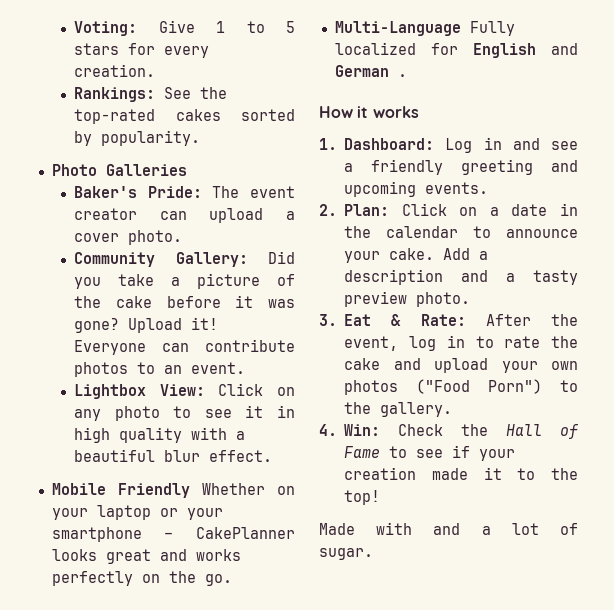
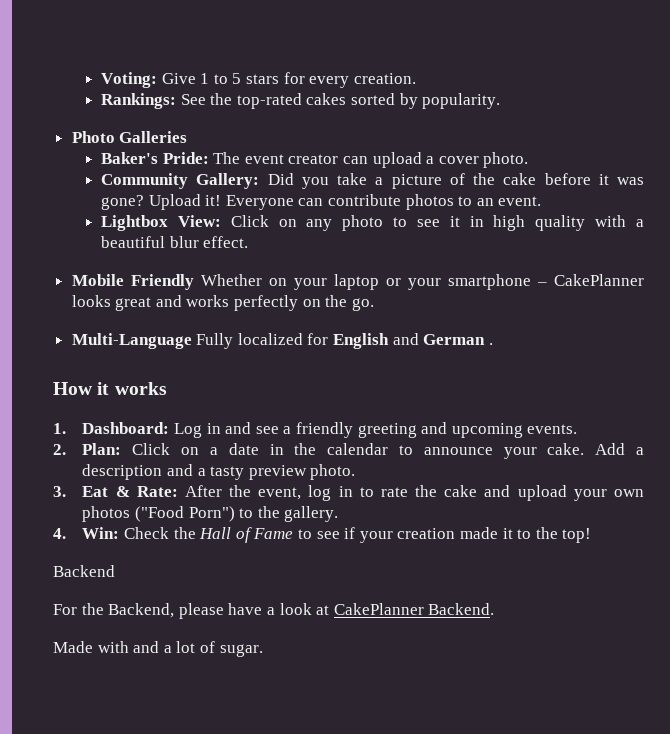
+ Backend
+ For the Backend, please have a look at CakePlanner Backend.

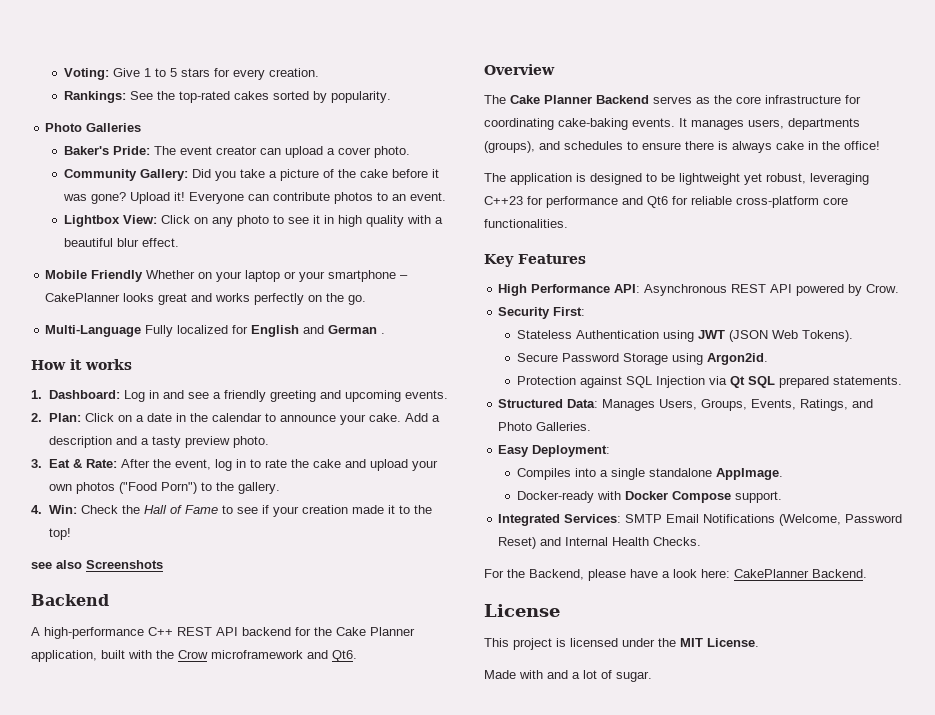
+ see also Screenshots
  Backend
+ A high-performance C++ REST API backend for the Cake Planner application, built with the Crow microframework and Qt6.
+ Overview
+ The Cake Planner Backend serves as the core infrastructure for coordinating cake-baking events. It manages users, departments (groups), and schedules to ensure there is always cake in the office!
+ The application is designed to be lightweight yet robust, leveraging C++23 for performance and Qt6 for reliable cross-platform core functionalities.
+ Key Features
+ High Performance API: Asynchronous REST API powered by Crow.
+ Security First:
+ Stateless Authentication using JWT (JSON Web Tokens).
+ Secure Password Storage using Argon2id.
+ Protection against SQL Injection via Qt SQL prepared statements.
+ Structured Data: Manages Users, Groups, Events, Ratings, and Photo Galleries.
+ Easy Deployment:
+ Compiles into a single standalone AppImage.
+ Docker-ready with Docker Compose support.
+ Integrated Services: SMTP Email Notifications (Welcome, Password Reset) and Internal Health Checks.
- For the Backend, please have a look at CakePlanner Backend.
+ For the Backend, please have a look here: CakePlanner Backend.
+ License
+ This project is licensed under the MIT License.

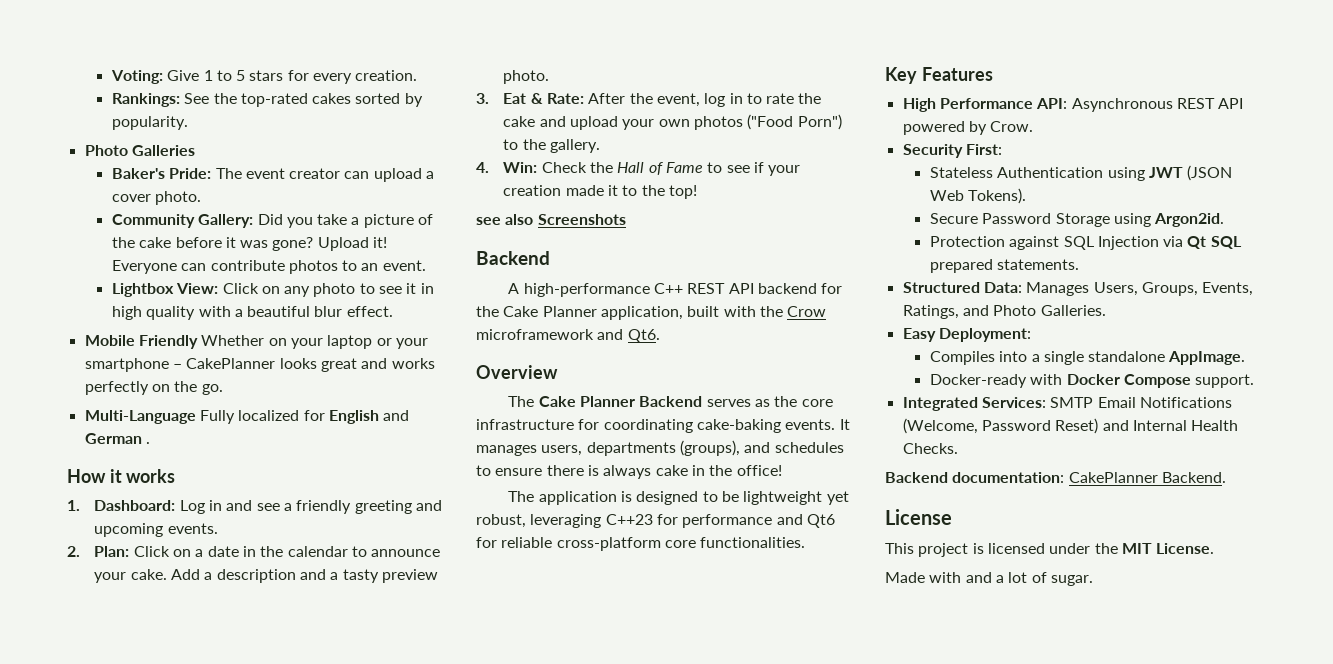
- For the Backend, please have a look here: CakePlanner Backend.
+ Backend documentation: CakePlanner Backend.

